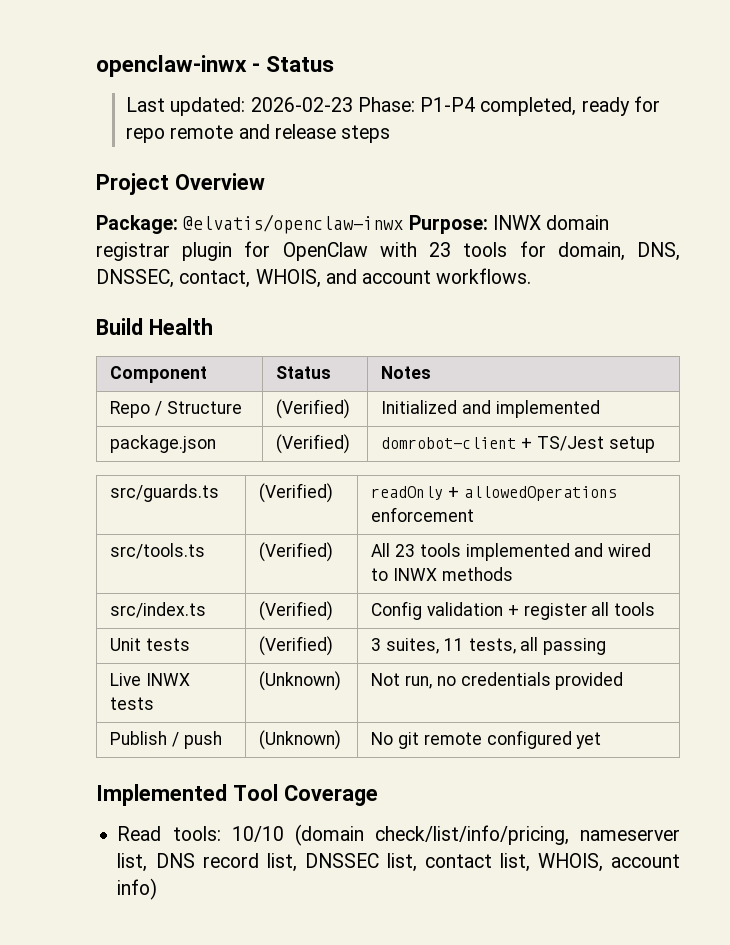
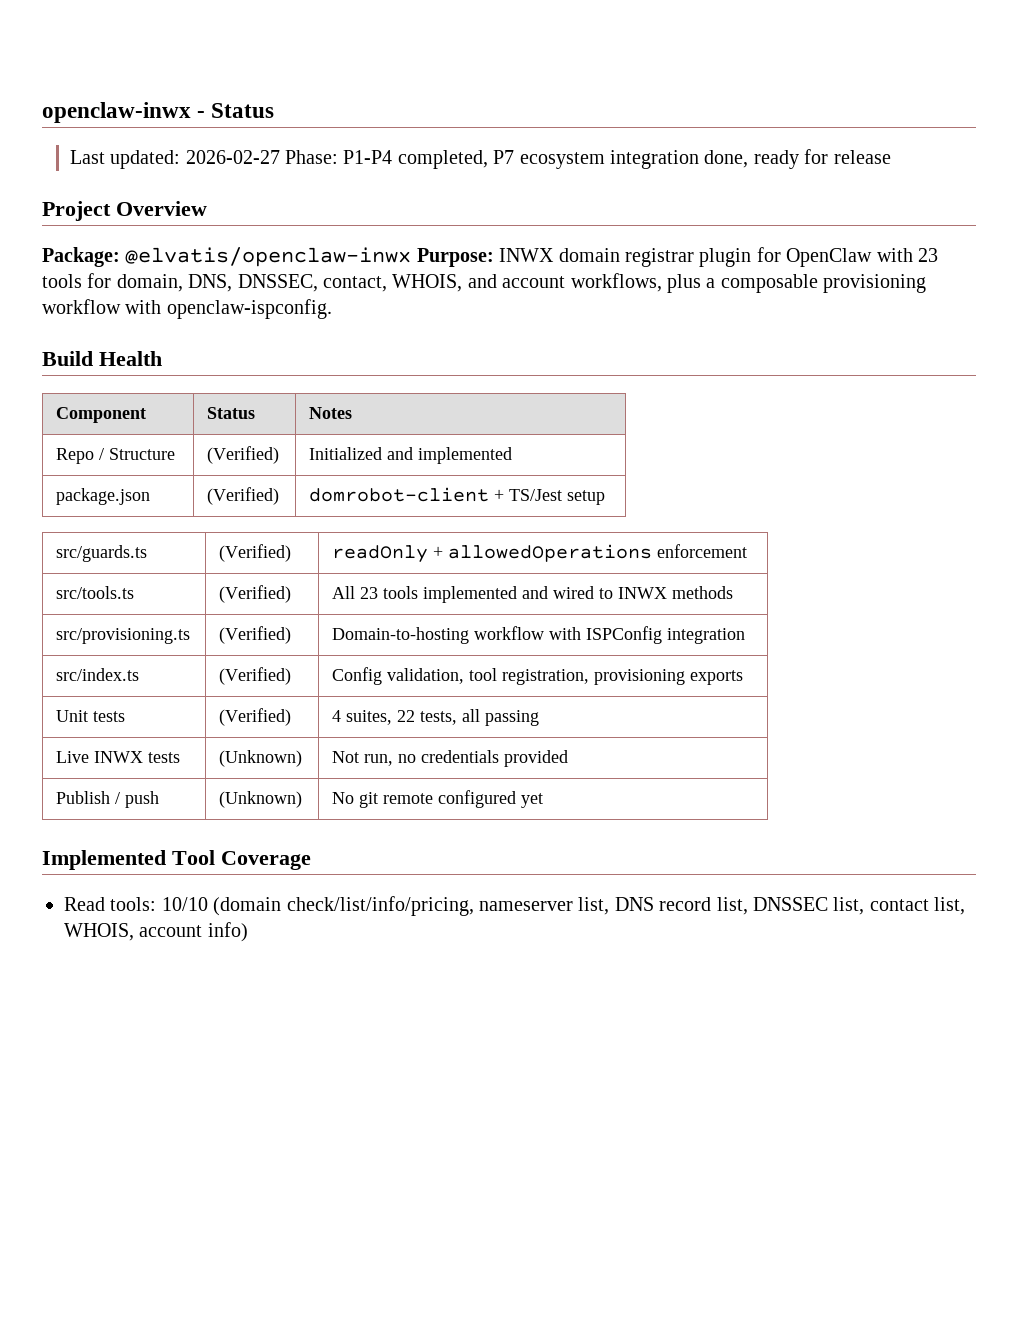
- Last updated: 2026-02-23 Phase: P1-P4 completed, ready for repo remote and release steps
+ Last updated: 2026-02-27 Phase: P1-P4 completed, P7 ecosystem integration done, ready for release
- Package: @elvatis/openclaw-inwx Purpose: INWX domain registrar plugin for OpenClaw with 23 tools for domain, DNS, DNSSEC, contact, WHOIS, and account workflows.
+ Package: @elvatis/openclaw-inwx Purpose: INWX domain registrar plugin for OpenClaw with 23 tools for domain, DNS, DNSSEC, contact, WHOIS, and account workflows, plus a composable provisioning workflow with openclaw-ispconfig.
- src/index.ts | (Verified) | Config validation + register all tools
+ src/provisioning.ts | (Verified) | Domain-to-hosting workflow with ISPConfig integration
+ src/index.ts | (Verified) | Config validation, tool registration, provisioning exports
- Unit tests | (Verified) | 3 suites, 11 tests, all passing
+ Unit tests | (Verified) | 4 suites, 22 tests, all passing

